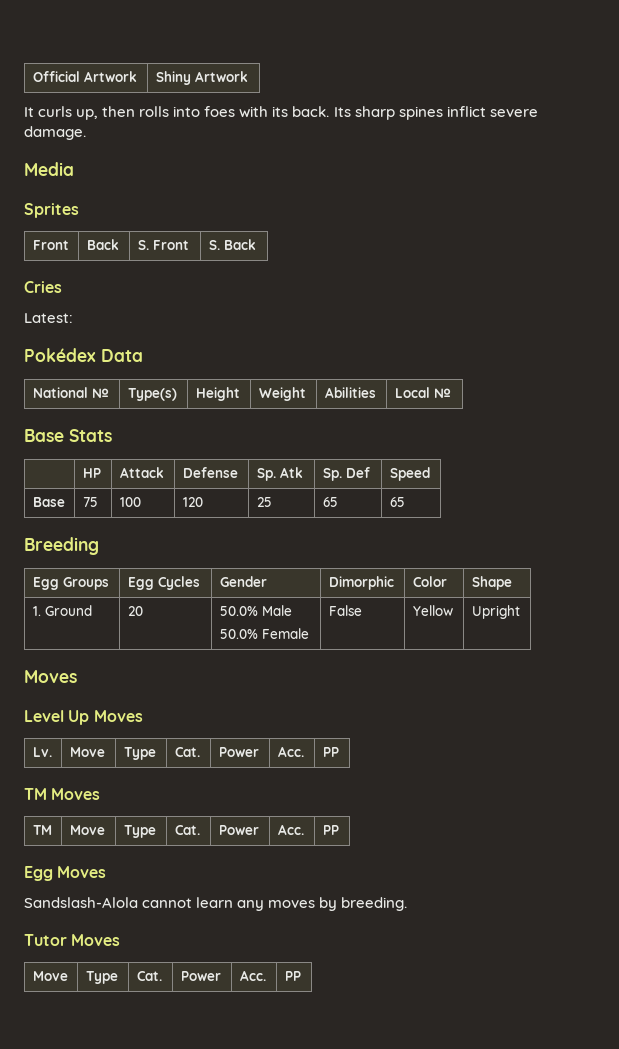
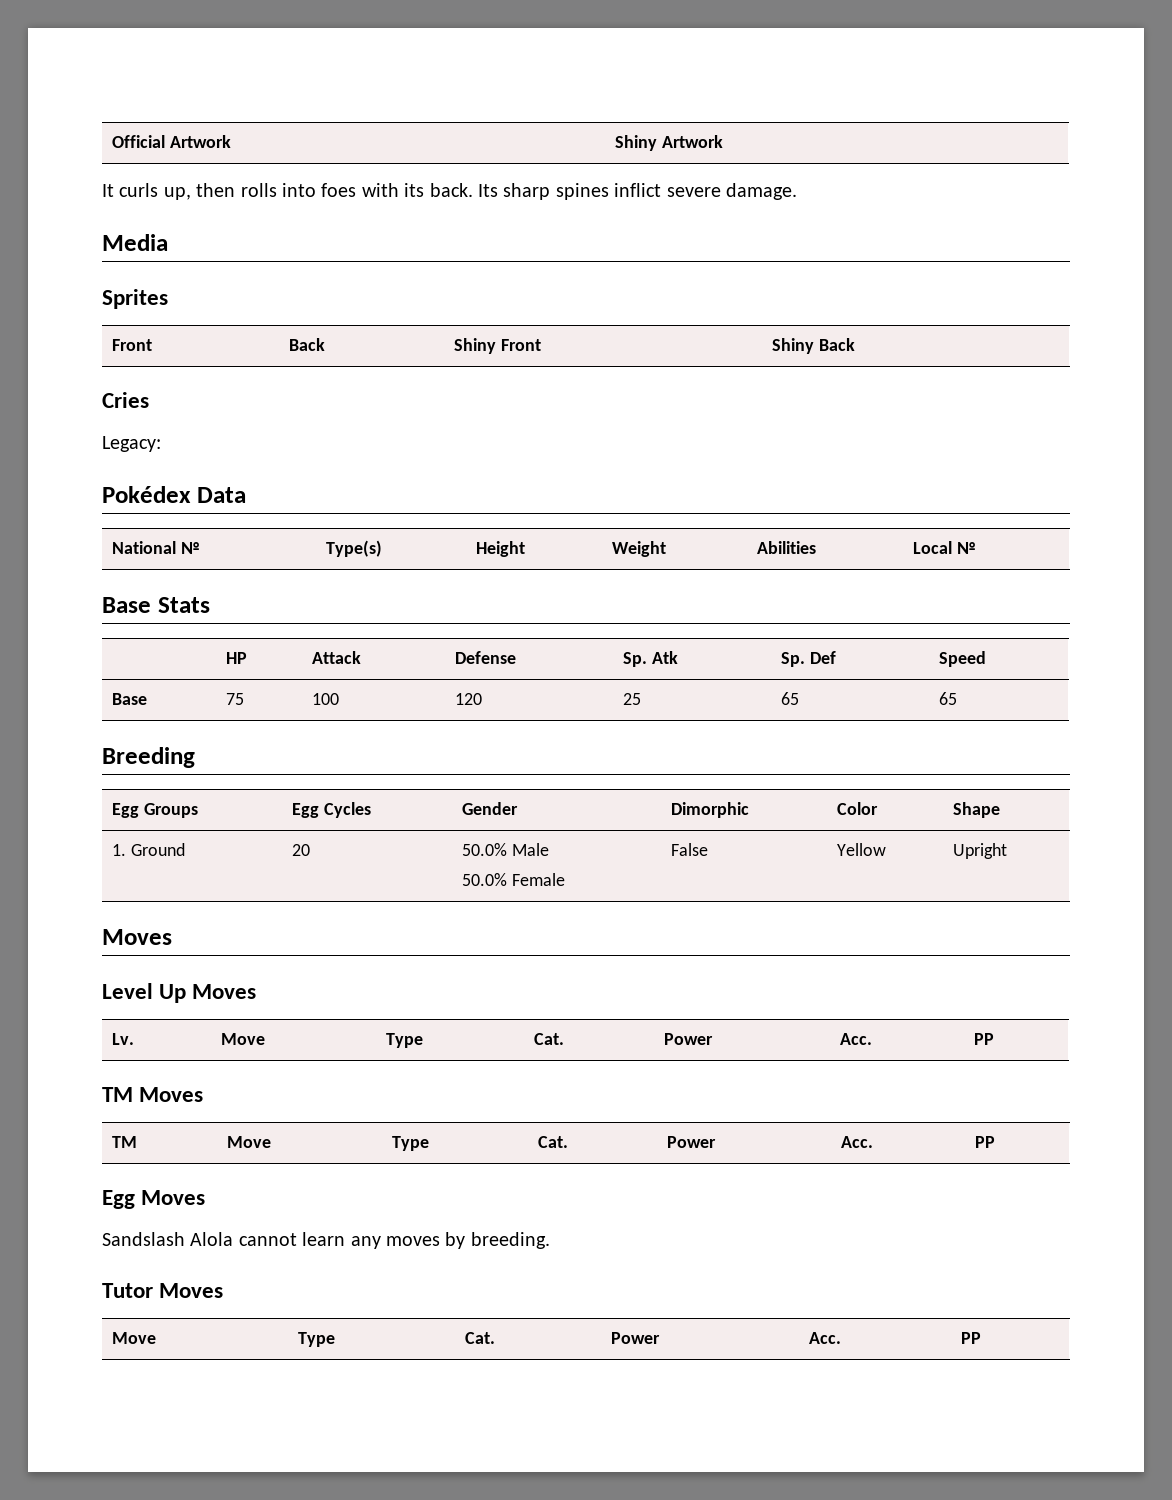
- Front | Back | S. Front | S. Back
+ Front | Back | Shiny Front | Shiny Back
- Latest:
+ Legacy:
- Sandslash-Alola cannot learn any moves by breeding.
+ Sandslash Alola cannot learn any moves by breeding.

